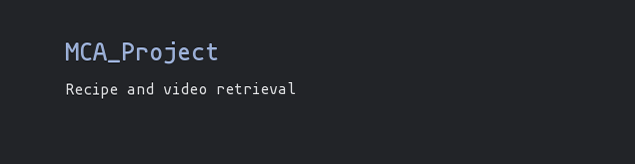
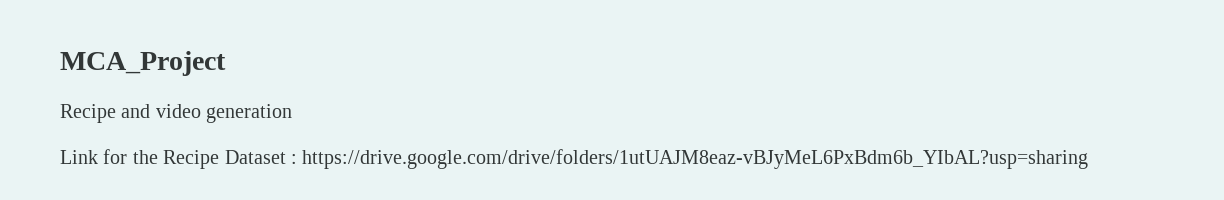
- Recipe and video retrieval
+ Recipe and video generation
+ Link for the Recipe Dataset : https://drive.google.com/drive/folders/1utUAJM8eaz-vBJyMeL6PxBdm6b_YIbAL?usp=sharing

